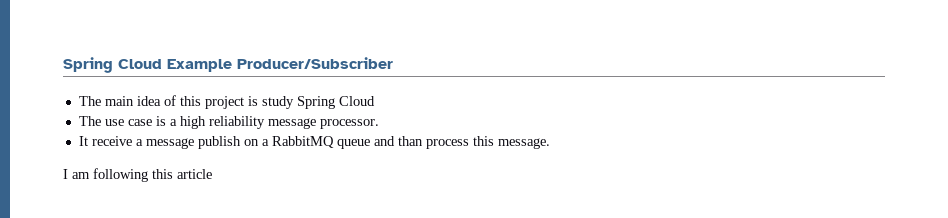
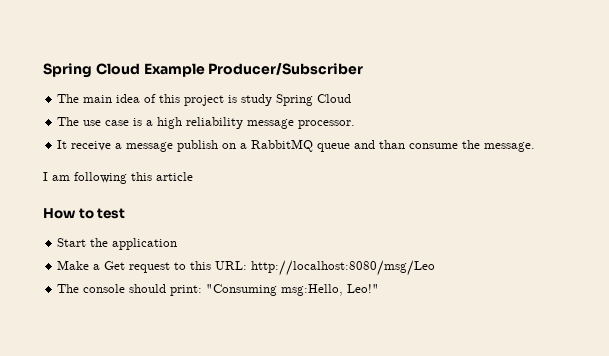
- It receive a message publish on a RabbitMQ queue and than process this message.
+ It receive a message publish on a RabbitMQ queue and than consume the message.
+ How to test
+ Start the application
+ Make a Get request to this URL: http://localhost:8080/msg/Leo
+ The console should print: "Consuming msg:Hello, Leo!"

